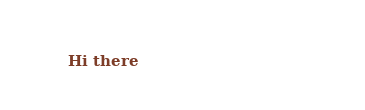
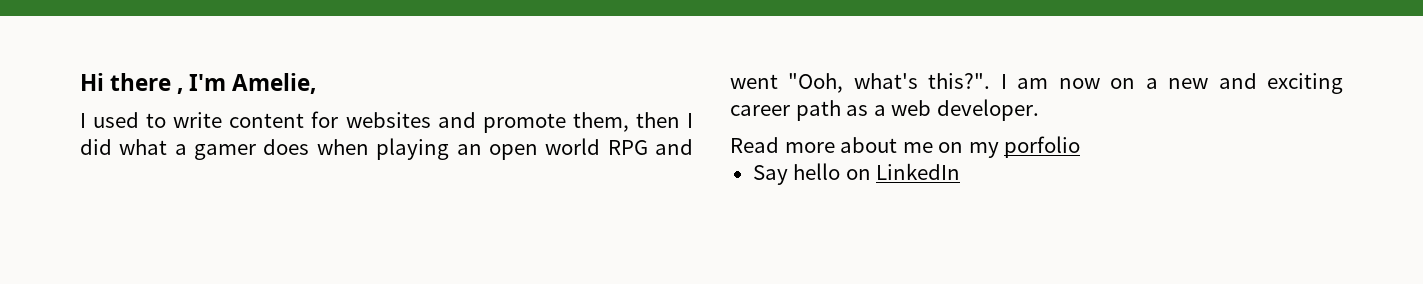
- Hi there
+ Hi there , I'm Amelie,
+ I used to write content for websites and promote them, then I did what a gamer does when playing an open world RPG and went "Ooh, what's this?". I am now on a new and exciting career path as a web developer.
+ Read more about me on my porfolio
+ Say hello on LinkedIn

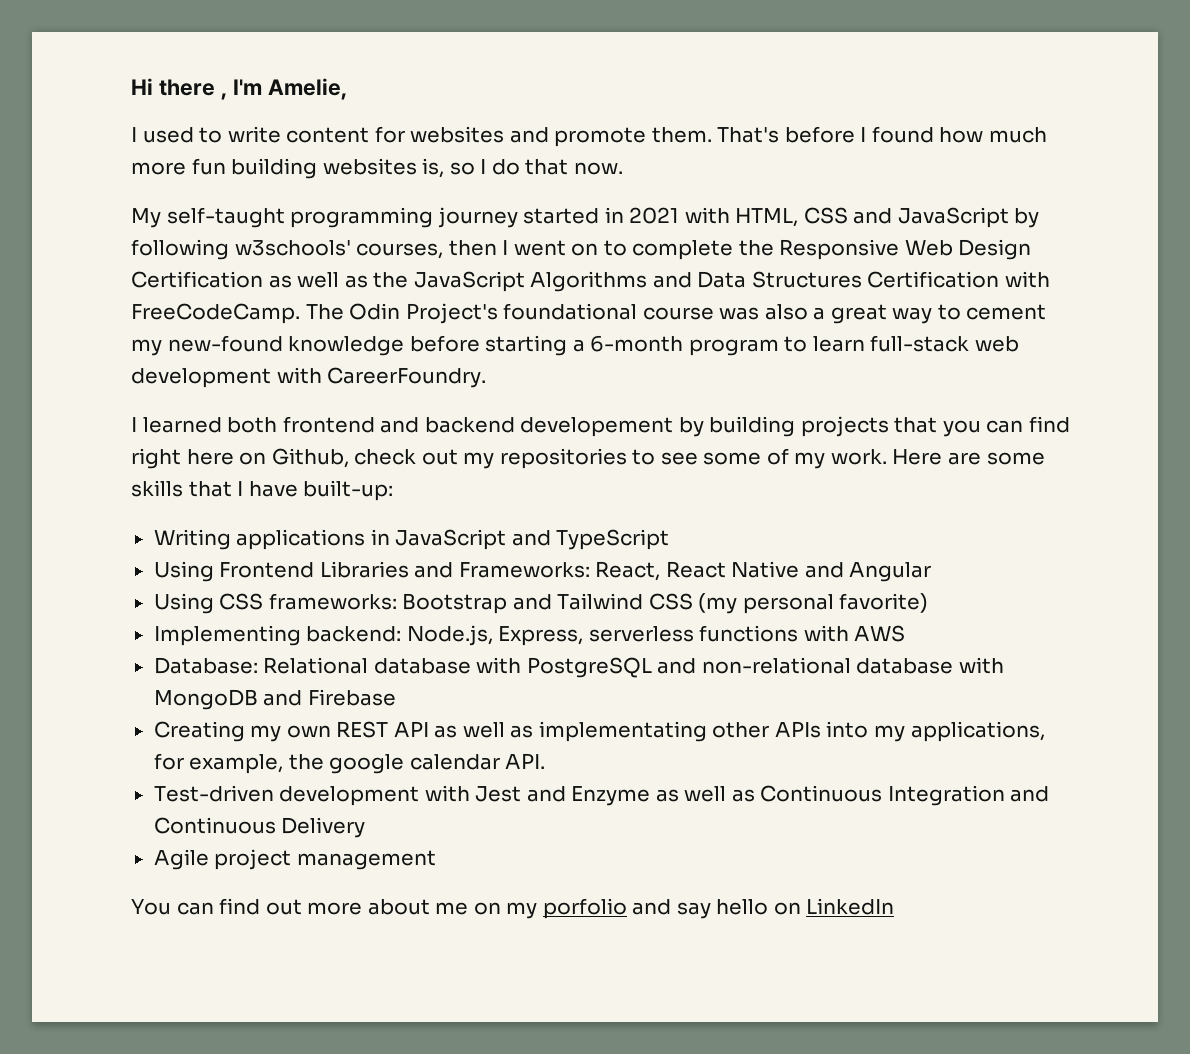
- I used to write content for websites and promote them, then I did what a gamer does when playing an open world RPG and went "Ooh, what's this?". I am now on a new and exciting career path as a web developer.
- Read more about me on my porfolio
- Say hello on LinkedIn
+ I used to write content for websites and promote them. That's before I found how much more fun building websites is, so I do that now.
+ My self-taught programming journey started in 2021 with HTML, CSS and JavaScript by following w3schools' courses, then I went on to complete the Responsive Web Design Certification as well as the JavaScript Algorithms and Data Structures Certification with FreeCodeCamp. The Odin Project's foundational course was also a great way to cement my new-found knowledge before starting a 6-month program to learn full-stack web development with CareerFoundry.
+ I learned both frontend and backend developement by building projects that you can find right here on Github, check out my repositories to see some of my work. Here are some skills that I have built-up:
+ Writing applications in JavaScript and TypeScript
+ Using Frontend Libraries and Frameworks: React, React Native and Angular
+ Using CSS frameworks: Bootstrap and Tailwind CSS (my personal favorite)
+ Implementing backend: Node.js, Express, serverless functions with AWS
+ Database: Relational database with PostgreSQL and non-relational database with MongoDB and Firebase
+ Creating my own REST API as well as implementating other APIs into my applications, for example, the google calendar API.
+ Test-driven development with Jest and Enzyme as well as Continuous Integration and Continuous Delivery
+ Agile project management
+ You can find out more about me on my porfolio and say hello on LinkedIn

